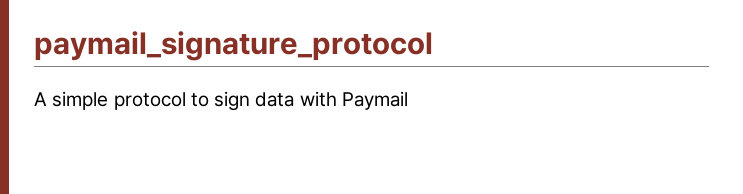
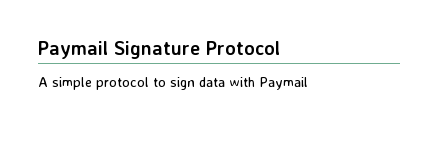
- paymail_signature_protocol
+ Paymail Signature Protocol

